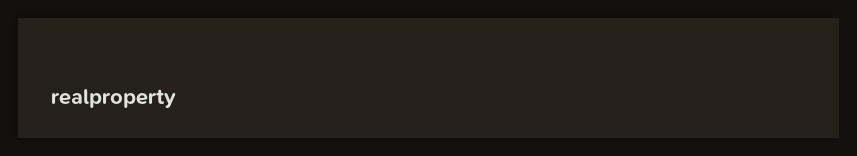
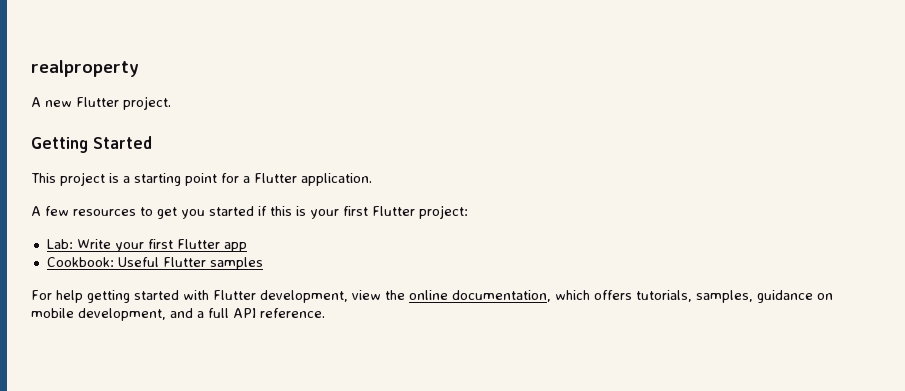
+ A new Flutter project.
+ Getting Started
+ This project is a starting point for a Flutter application.
+ A few resources to get you started if this is your first Flutter project:
+ Lab: Write your first Flutter app
+ Cookbook: Useful Flutter samples
+ For help getting started with Flutter development, view the online documentation, which offers tutorials, samples, guidance on mobile development, and a full API reference.

